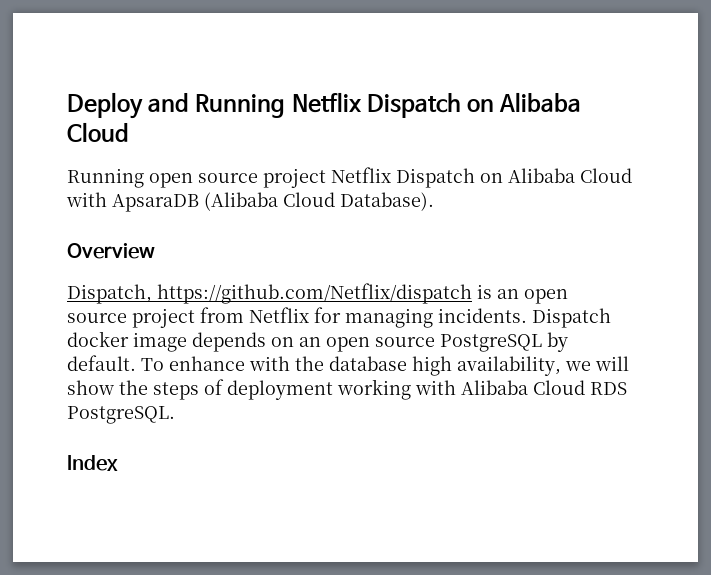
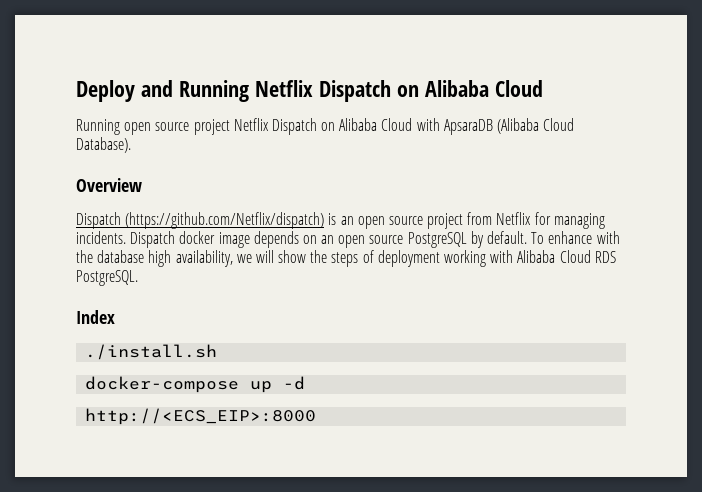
- Dispatch, https://github.com/Netflix/dispatch is an open source project from Netflix for managing incidents.
+ Dispatch (https://github.com/Netflix/dispatch) is an open source project from Netflix for managing incidents.
+ ./install.sh
+ docker-compose up -d
+ http://<ECS_EIP>:8000

